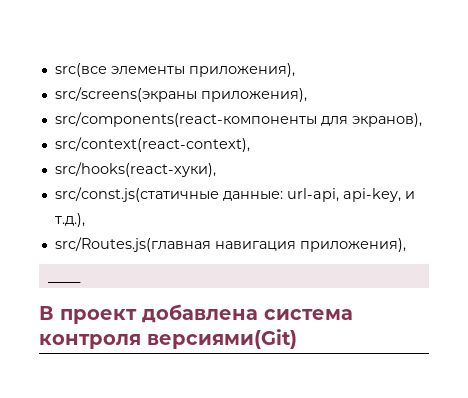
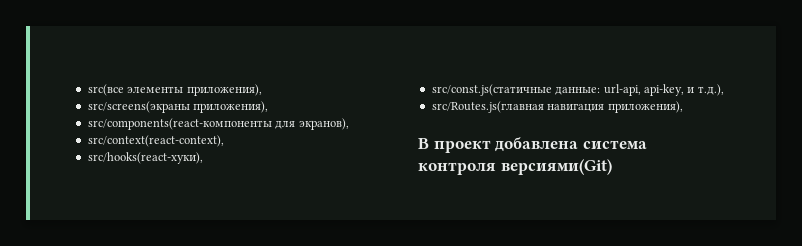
- ____

